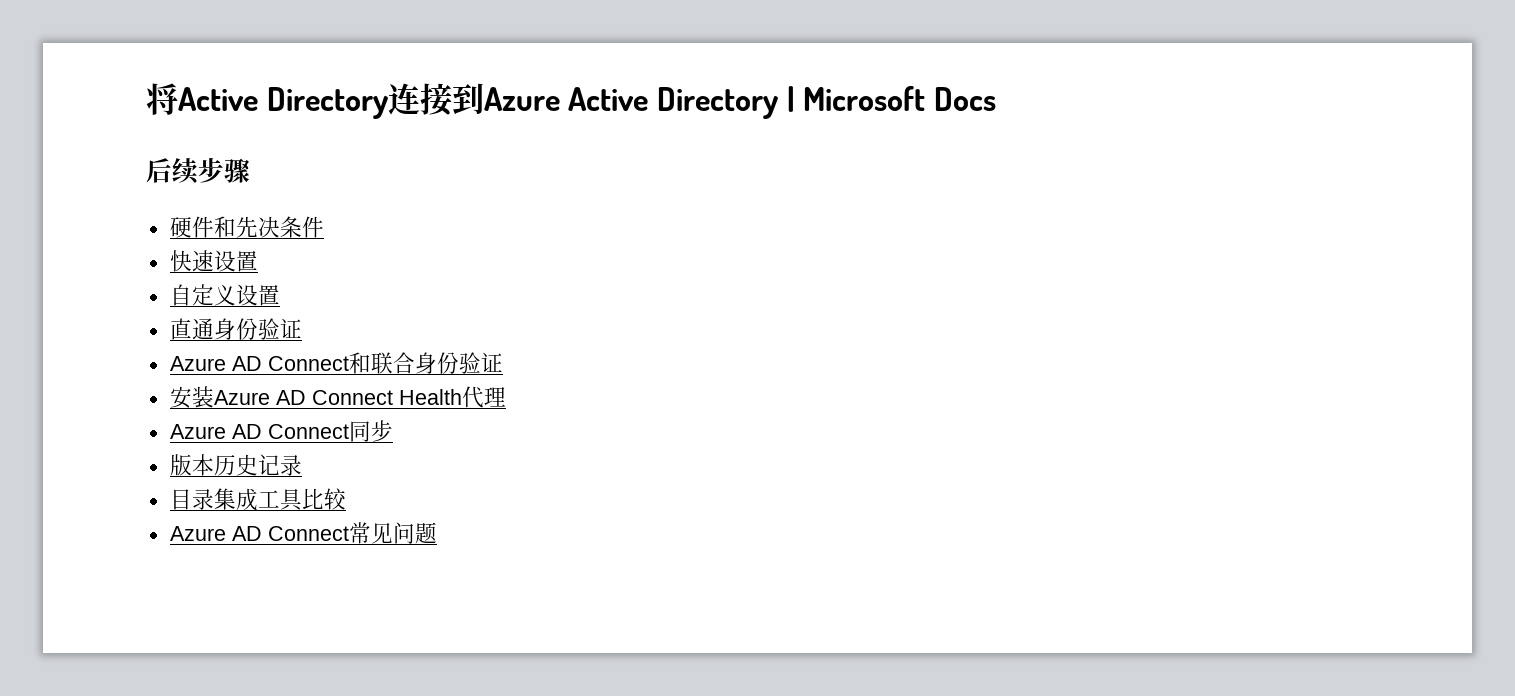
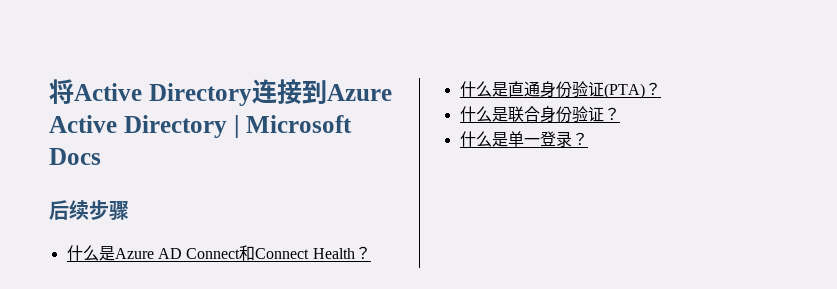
- 硬件和先决条件
- 快速设置
- 自定义设置
- 直通身份验证
- Azure AD Connect和联合身份验证
- 安装Azure AD Connect Health代理
- Azure AD Connect同步
- 版本历史记录
- 目录集成工具比较
- Azure AD Connect常见问题
+ 什么是Azure AD Connect和Connect Health？
+ 什么是直通身份验证(PTA)？
+ 什么是联合身份验证？
+ 什么是单一登录？

